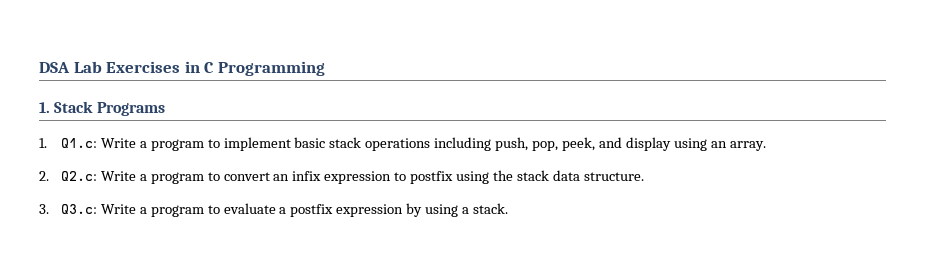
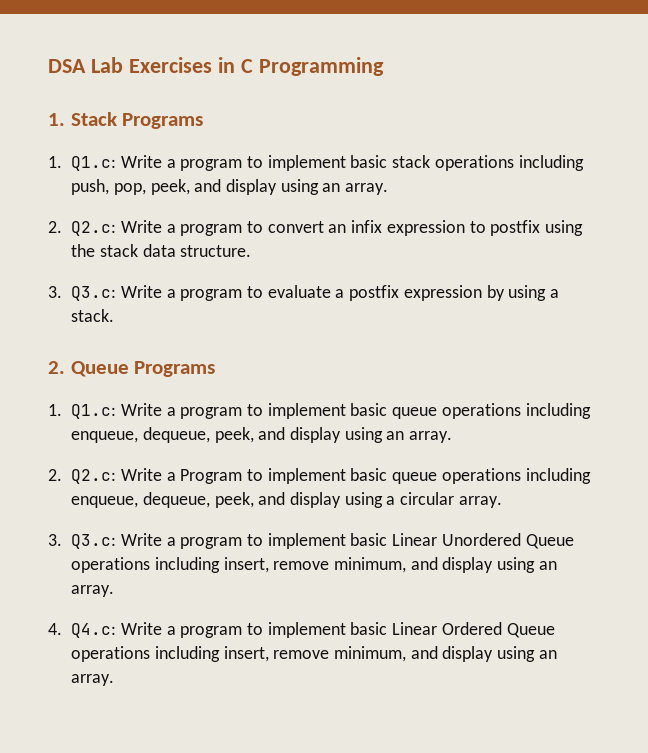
+ 2. Queue Programs
+ 1. Q1.c: Write a program to implement basic queue operations including enqueue, dequeue, peek, and display using an array.
+ 2. Q2.c: Write a Program to implement basic queue operations including enqueue, dequeue, peek, and display using a circular array.
+ 3. Q3.c: Write a program to implement basic Linear Unordered Queue operations including insert, remove minimum, and display using an array.
+ 4. Q4.c: Write a program to implement basic Linear Ordered Queue operations including insert, remove minimum, and display using an array.

